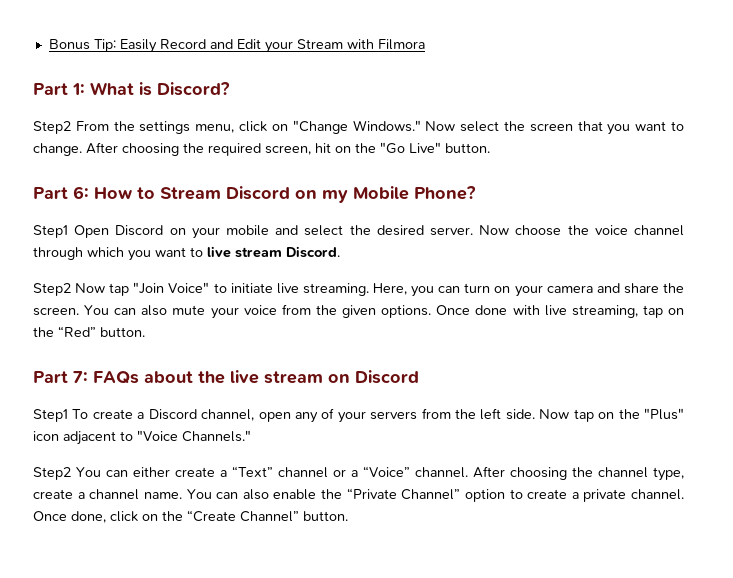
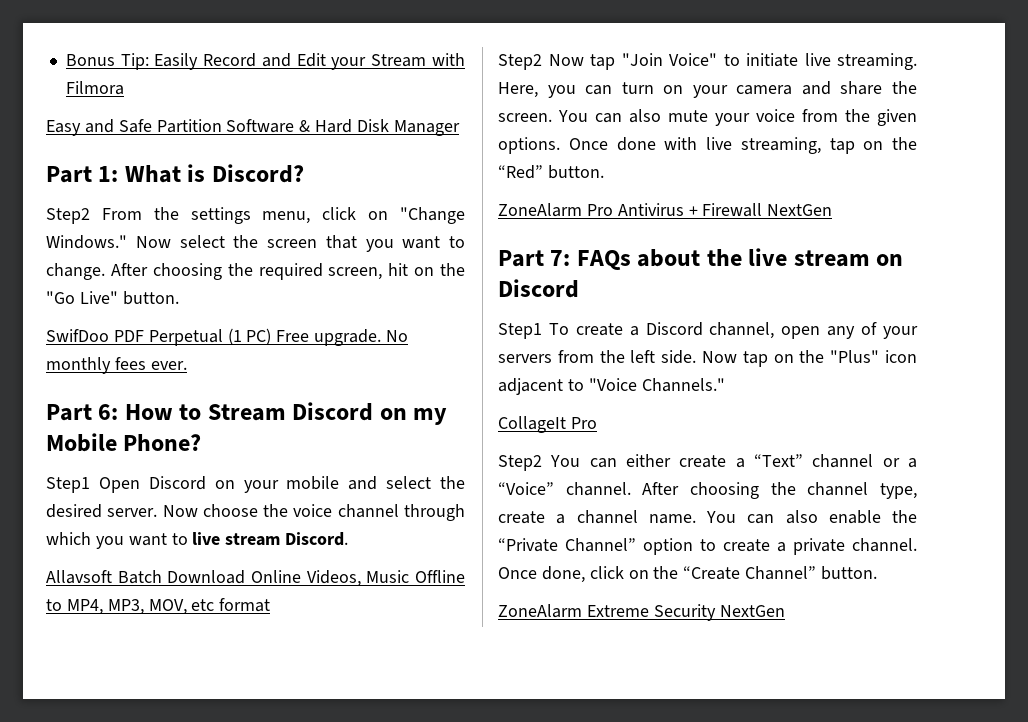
+ Easy and Safe Partition Software & Hard Disk Manager
+ SwifDoo PDF Perpetual (1 PC) Free upgrade. No monthly fees ever.
+ Allavsoft Batch Download Online Videos, Music Offline to MP4, MP3, MOV, etc format
+ ZoneAlarm Pro Antivirus + Firewall NextGen
+ CollageIt Pro
+ ZoneAlarm Extreme Security NextGen

